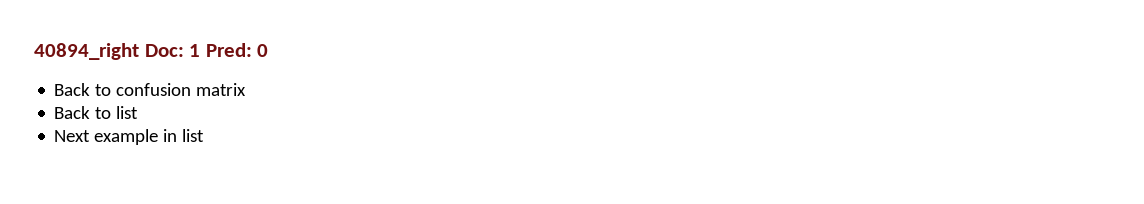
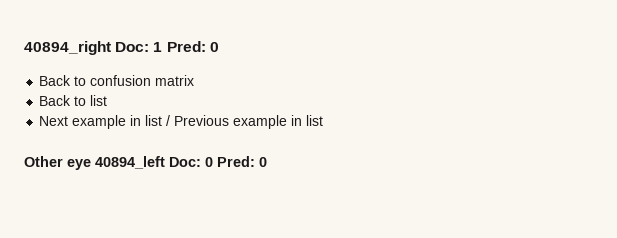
- Next example in list
+ Next example in list / Previous example in list
+ Other eye 40894_left Doc: 0 Pred: 0

